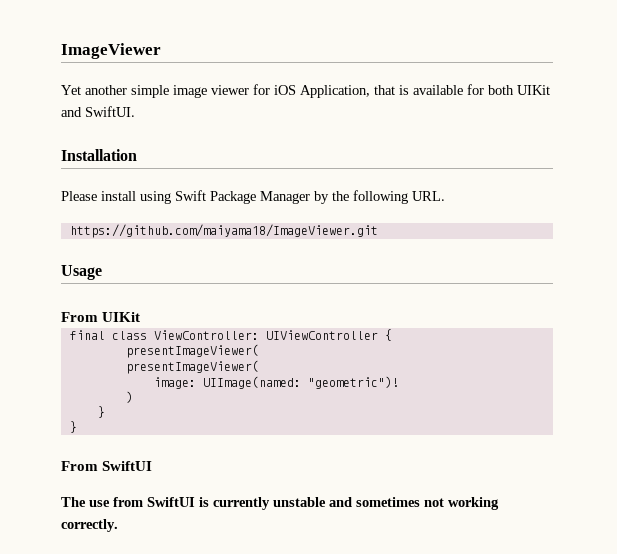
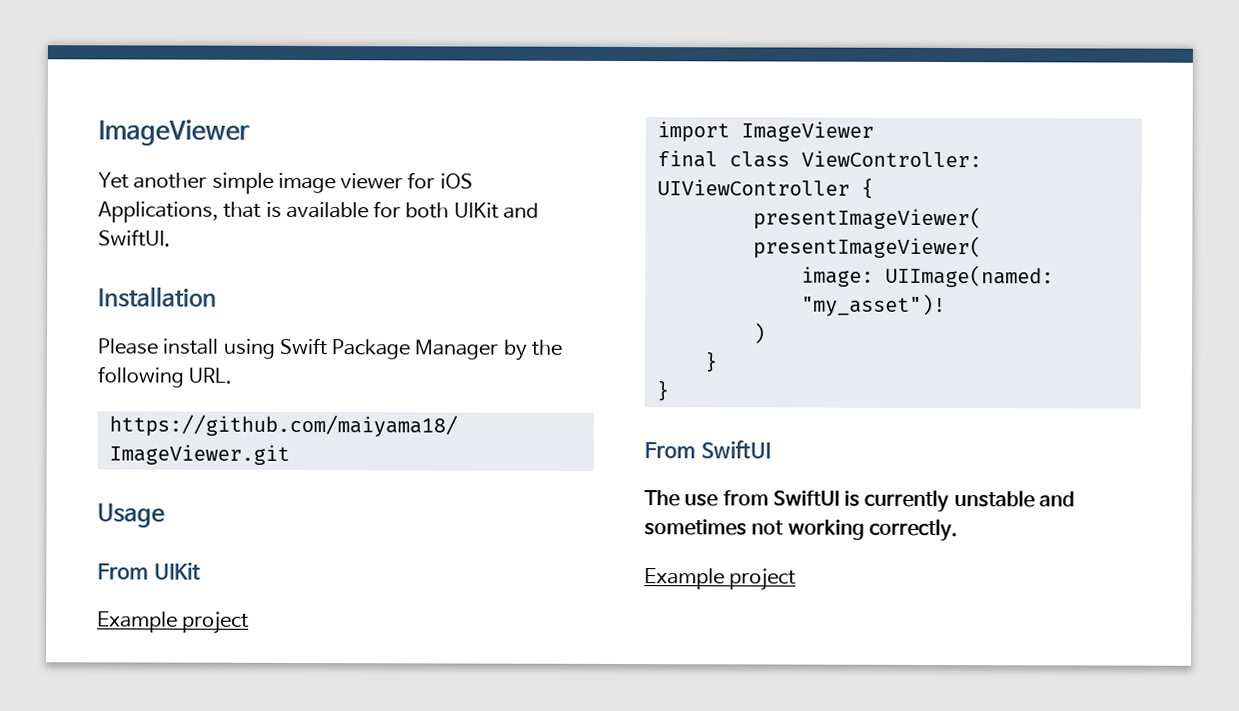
- Yet another simple image viewer for iOS Application, that is available for both UIKit and SwiftUI.
+ Yet another simple image viewer for iOS Applications, that is available for both UIKit and SwiftUI.
  From UIKit
+ Example project
+ import ImageViewer
- image: UIImage(named: "geometric")!
+ image: UIImage(named: "my_asset")!
  The use from SwiftUI is currently unstable and sometimes not working correctly.
+ Example project

